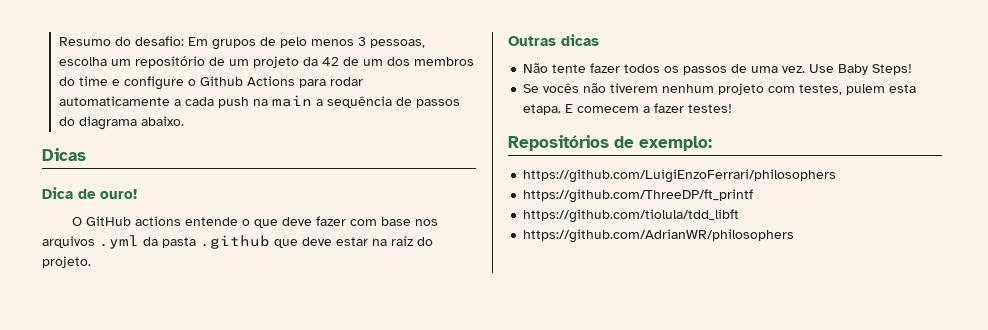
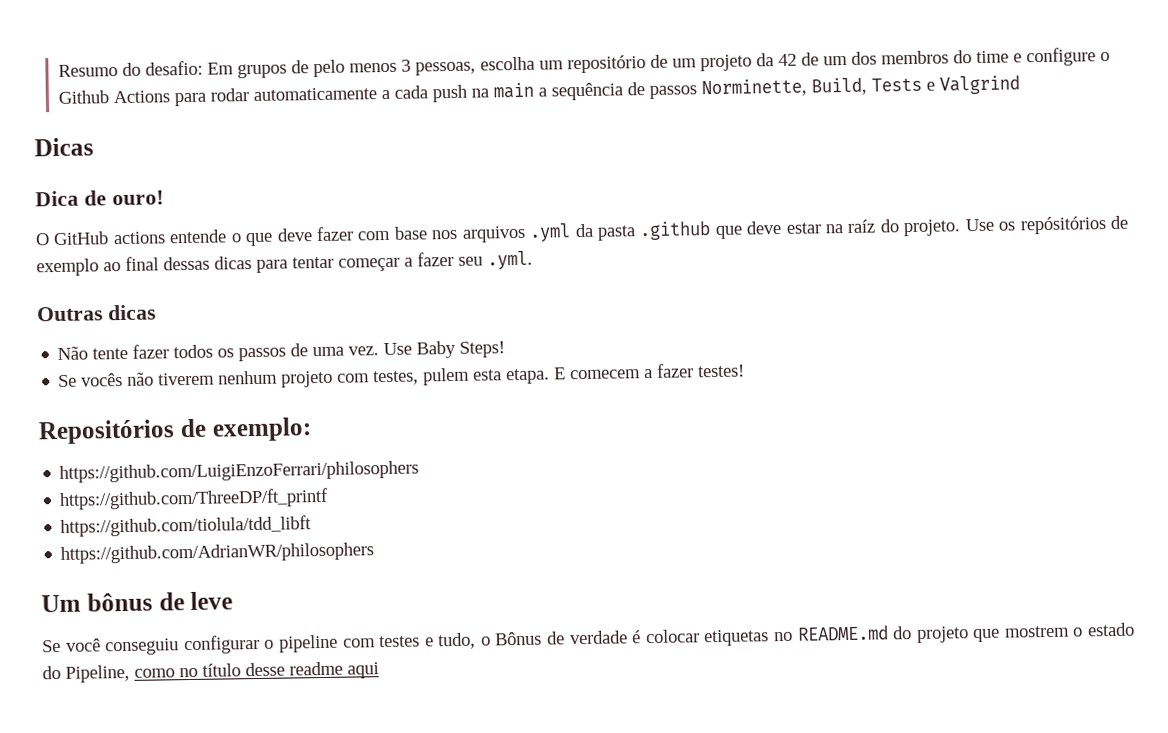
- Resumo do desafio: Em grupos de pelo menos 3 pessoas, escolha um repositório de um projeto da 42 de um dos membros do time e configure o Github Actions para rodar automaticamente a cada push na main a sequência de passos do diagrama abaixo.
+ Resumo do desafio: Em grupos de pelo menos 3 pessoas, escolha um repositório de um projeto da 42 de um dos membros do time e configure o Github Actions para rodar automaticamente a cada push na main a sequência de passos Norminette, Build, Tests e Valgrind
+ Use os repósitórios de exemplo ao final dessas dicas para tentar começar a fazer seu .yml.
+ Um bônus de leve
+ Se você conseguiu configurar o pipeline com testes e tudo, o Bônus de verdade é colocar etiquetas no README.md do projeto que mostrem o estado do Pipeline, como no título desse readme aqui

